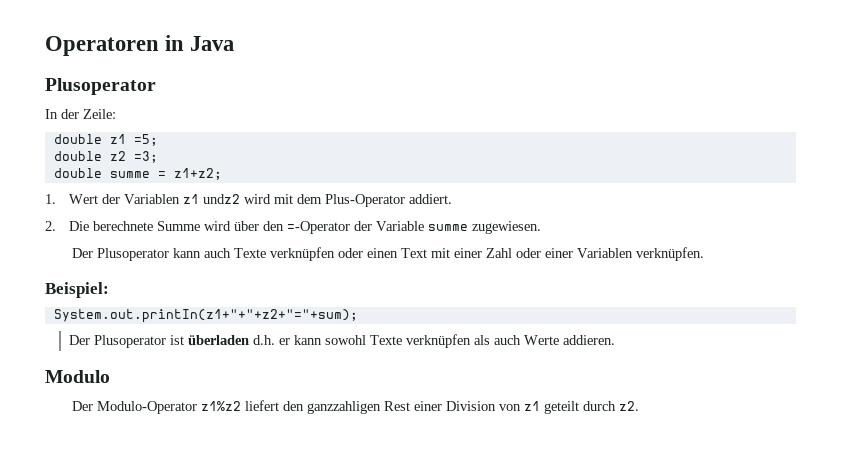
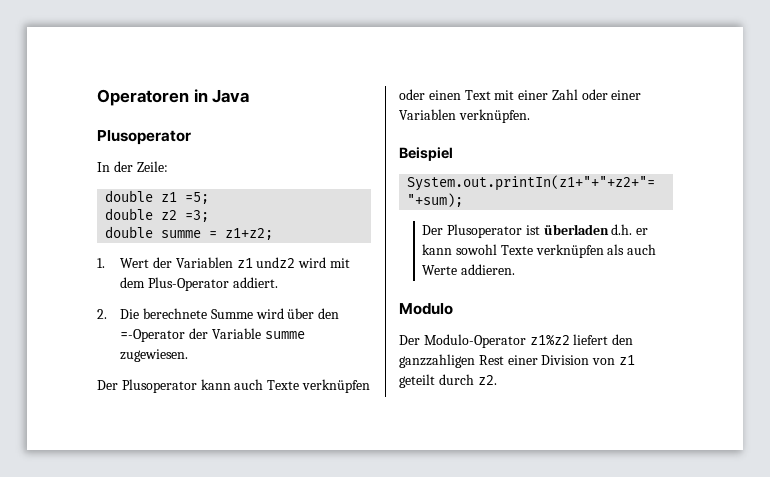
- Beispiel:
+ Beispiel

